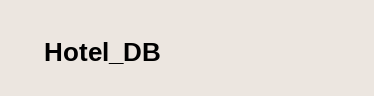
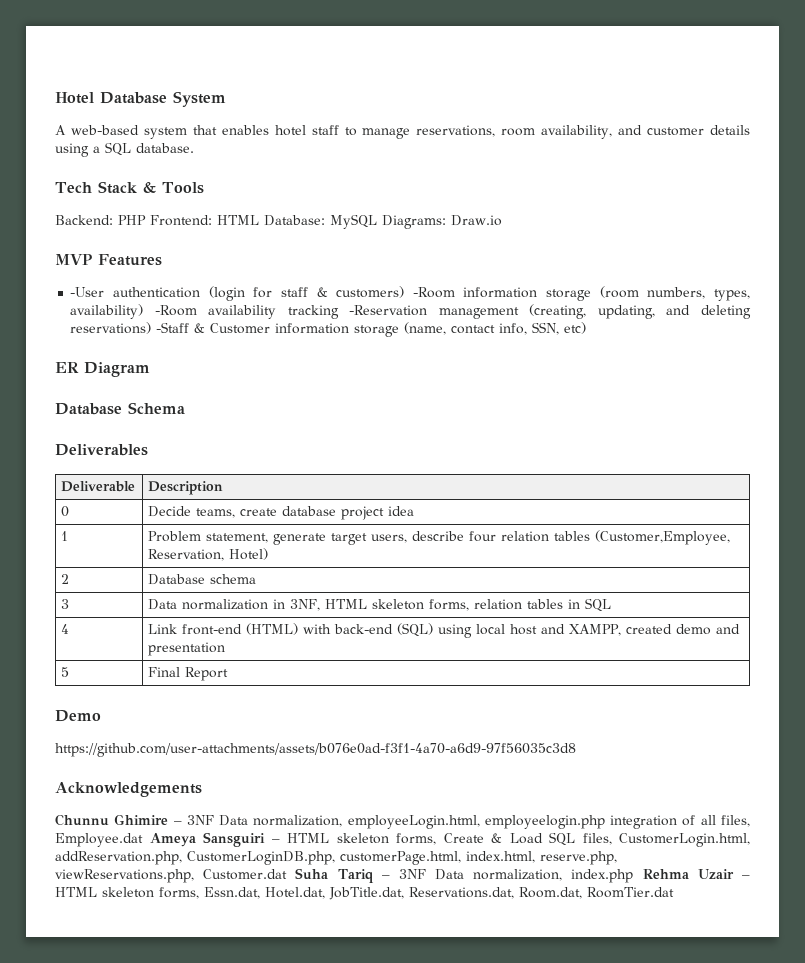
- Hotel_DB
+ Hotel Database System
+ A web-based system that enables hotel staff to manage reservations, room availability, and customer details using a SQL database.
+ Tech Stack & Tools
+ Backend: PHP Frontend: HTML Database: MySQL Diagrams: Draw.io
+ MVP Features
+ -User authentication (login for staff & customers) -Room information storage (room numbers, types, availability) -Room availability tracking -Reservation management (creating, updating, and deleting reservations) -Staff & Customer information storage (name, contact info, SSN, etc)
+ ER Diagram
+ Database Schema
+ Deliverables
+ Deliverable | Description
+ 0 | Decide teams, create database project idea
+ 1 | Problem statement, generate target users, describe four relation tables (Customer,Employee, Reservation, Hotel)
+ 2 | Database schema
+ 3 | Data normalization in 3NF, HTML skeleton forms, relation tables in SQL
+ 4 | Link front-end (HTML) with back-end (SQL) using local host and XAMPP, created demo and presentation
+ 5 | Final Report
+ Demo
+ https://github.com/user-attachments/assets/b076e0ad-f3f1-4a70-a6d9-97f56035c3d8
+ Acknowledgements
+ Chunnu Ghimire – 3NF Data normalization, employeeLogin.html, employeelogin.php integration of all files, Employee.dat Ameya Sansguiri – HTML skeleton forms, Create & Load SQL files, CustomerLogin.html, addReservation.php, CustomerLoginDB.php, customerPage.html, index.html, reserve.php, viewReservations.php, Customer.dat Suha Tariq – 3NF Data normalization, index.php Rehma Uzair – HTML skeleton forms, Essn.dat, Hotel.dat, JobTitle.dat, Reservations.dat, Room.dat, RoomTier.dat

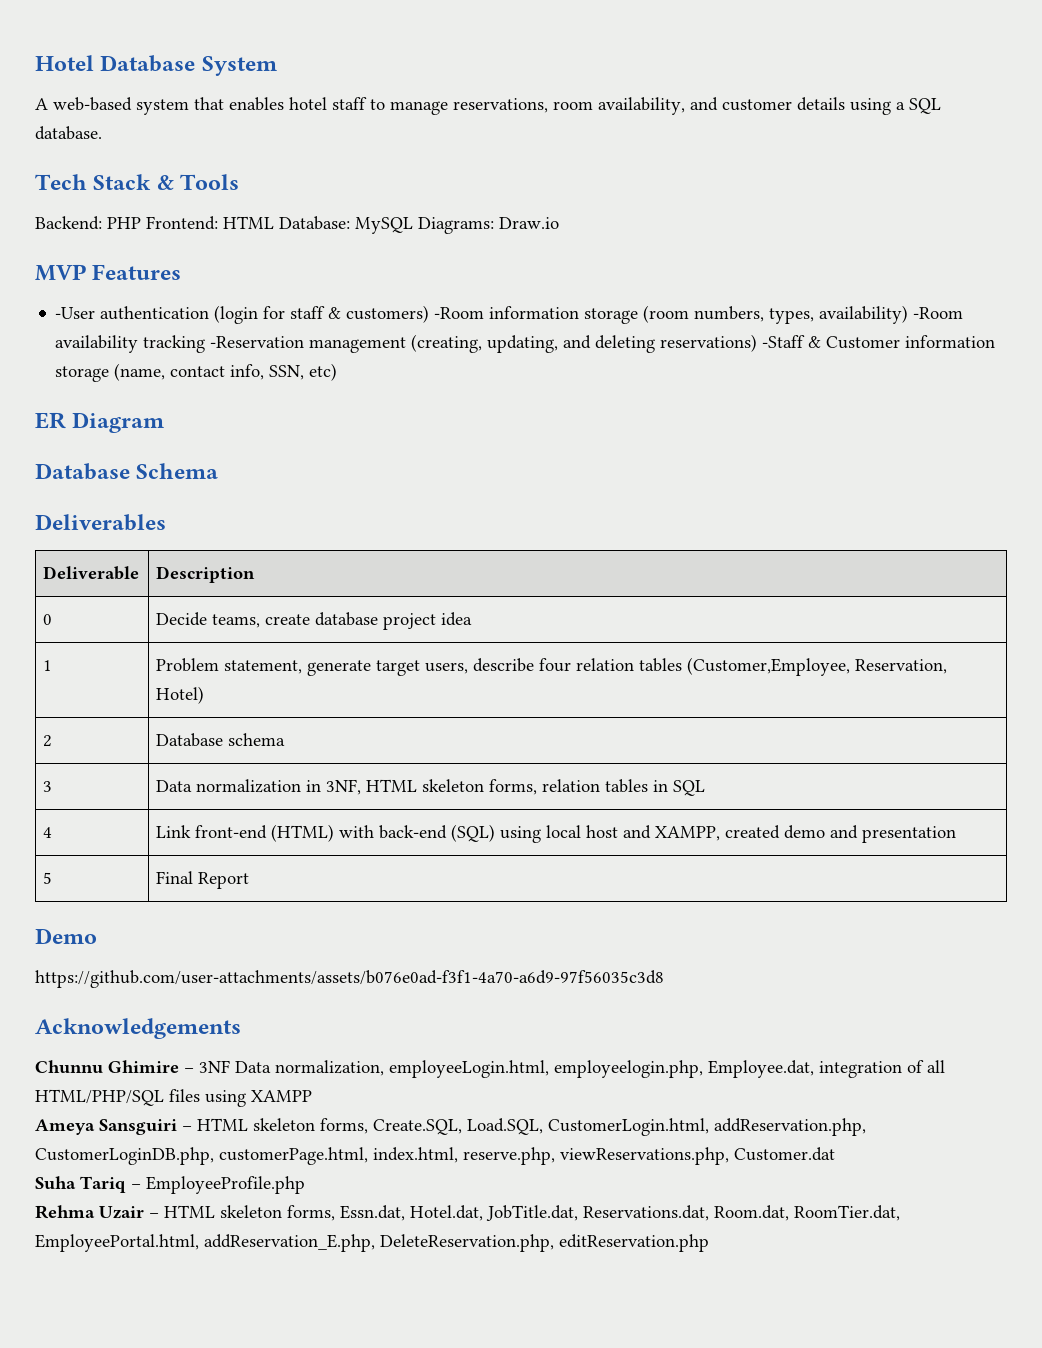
- Chunnu Ghimire – 3NF Data normalization, employeeLogin.html, employeelogin.php integration of all files, Employee.dat Ameya Sansguiri – HTML skeleton forms, Create & Load SQL files, CustomerLogin.html, addReservation.php, CustomerLoginDB.php, customerPage.html, index.html, reserve.php, viewReservations.php, Customer.dat Suha Tariq – 3NF Data normalization, index.php Rehma Uzair – HTML skeleton forms, Essn.dat, Hotel.dat, JobTitle.dat, Reservations.dat, Room.dat, RoomTier.dat
+ Chunnu Ghimire – 3NF Data normalization, employeeLogin.html, employeelogin.php, Employee.dat, integration of all HTML/PHP/SQL files using XAMPP
+ Ameya Sansguiri – HTML skeleton forms, Create.SQL, Load.SQL, CustomerLogin.html, addReservation.php, CustomerLoginDB.php, customerPage.html, index.html, reserve.php, viewReservations.php, Customer.dat
+ Suha Tariq – EmployeeProfile.php
+ Rehma Uzair – HTML skeleton forms, Essn.dat, Hotel.dat, JobTitle.dat, Reservations.dat, Room.dat, RoomTier.dat, EmployeePortal.html, addReservation_E.php, DeleteReservation.php, editReservation.php

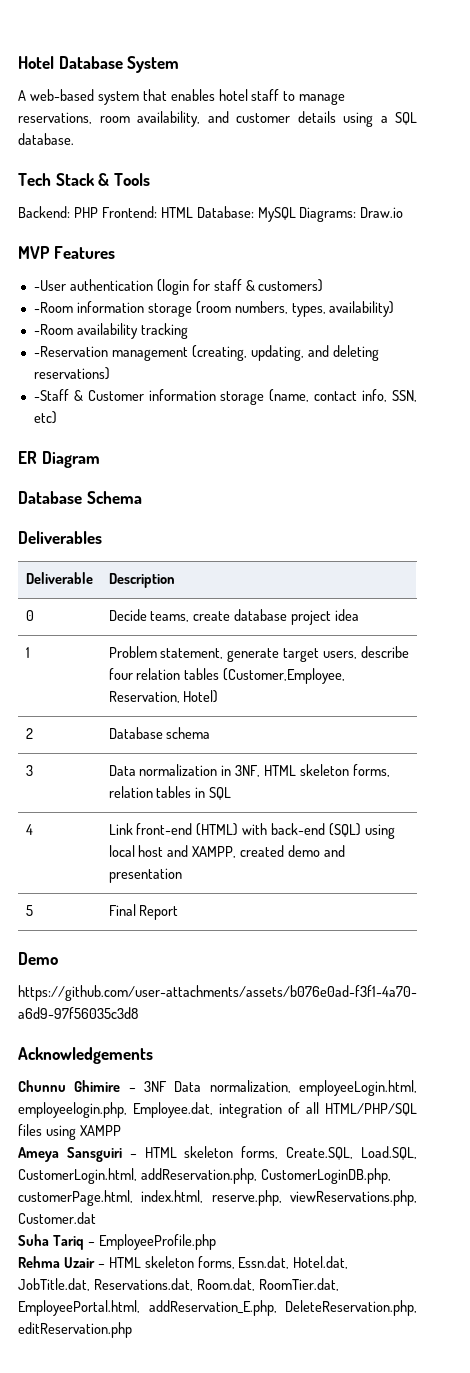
- -User authentication (login for staff & customers) -Room information storage (room numbers, types, availability) -Room availability tracking -Reservation management (creating, updating, and deleting reservations) -Staff & Customer information storage (name, contact info, SSN, etc)
+ -User authentication (login for staff & customers)
+ -Room information storage (room numbers, types, availability)
+ -Room availability tracking
+ -Reservation management (creating, updating, and deleting reservations)
+ -Staff & Customer information storage (name, contact info, SSN, etc)

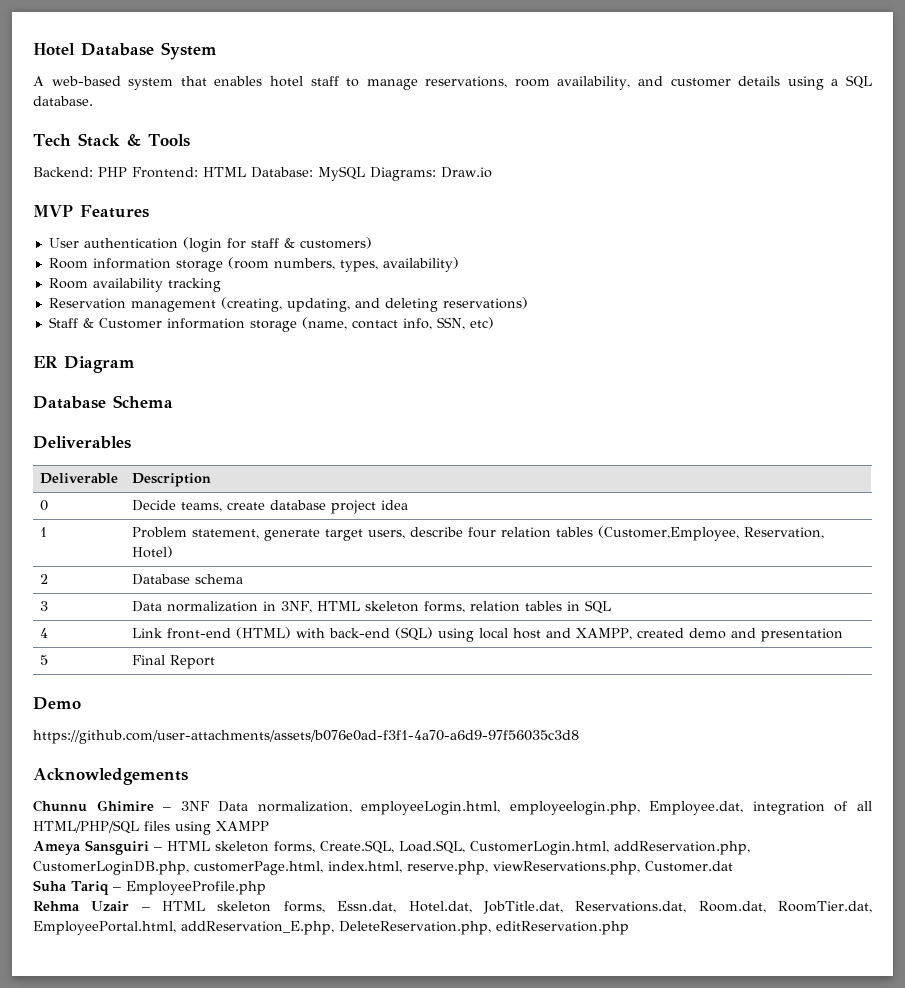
- -User authentication (login for staff & customers)
+ User authentication (login for staff & customers)
- -Room information storage (room numbers, types, availability)
+ Room information storage (room numbers, types, availability)
- -Room availability tracking
+ Room availability tracking
- -Reservation management (creating, updating, and deleting reservations)
+ Reservation management (creating, updating, and deleting reservations)
- -Staff & Customer information storage (name, contact info, SSN, etc)
+ Staff & Customer information storage (name, contact info, SSN, etc)

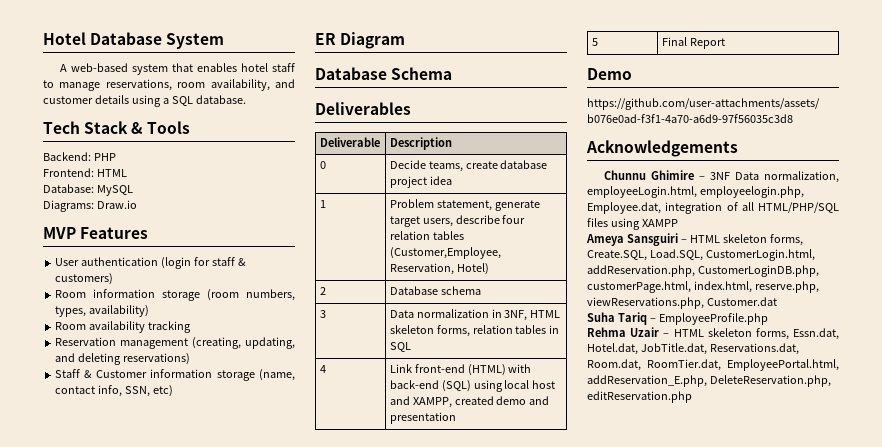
- Backend: PHP Frontend: HTML Database: MySQL Diagrams: Draw.io
+ Backend: PHP
+ Frontend: HTML
+ Database: MySQL
+ Diagrams: Draw.io

